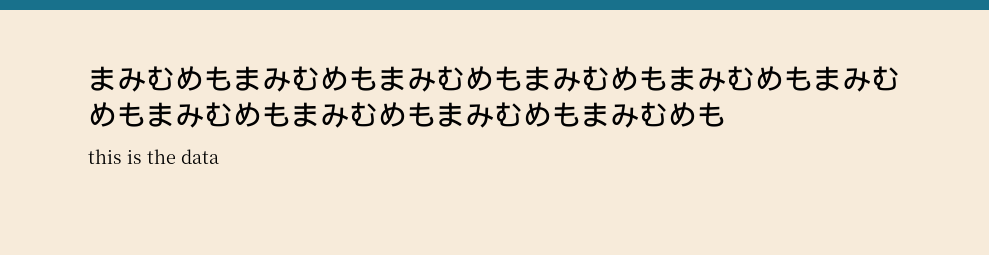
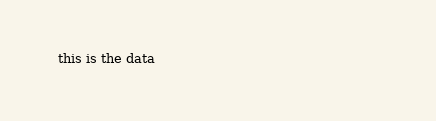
- まみむめもまみむめもまみむめもまみむめもまみむめもまみむめもまみむめもまみむめもまみむめもまみむめも

